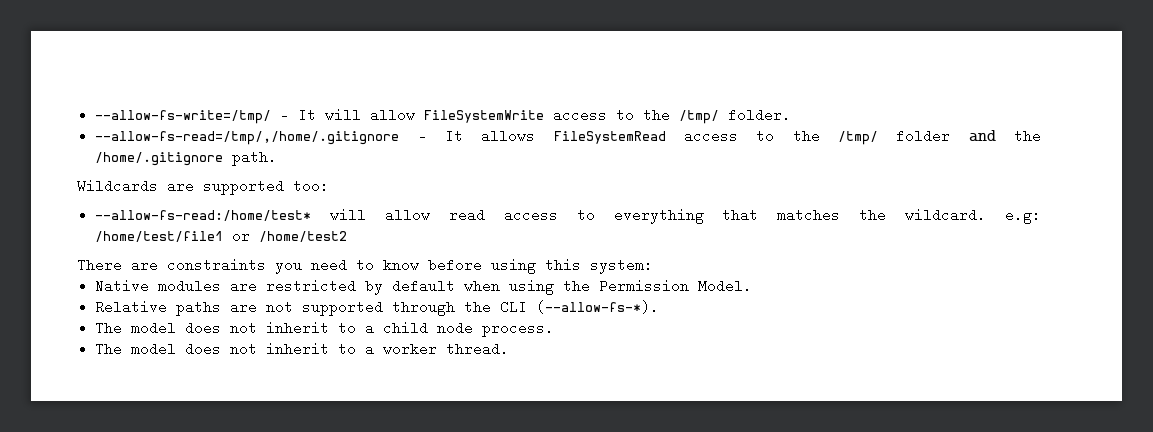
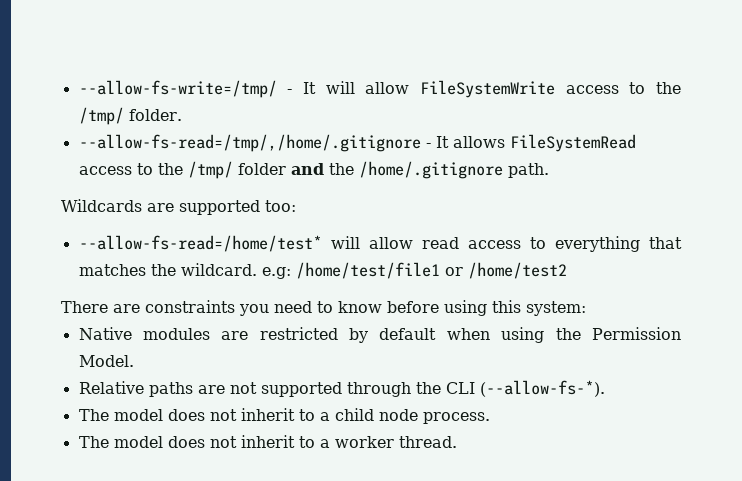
- --allow-fs-read:/home/test* will allow read access to everything that matches the wildcard. e.g: /home/test/file1 or /home/test2
+ --allow-fs-read=/home/test* will allow read access to everything that matches the wildcard. e.g: /home/test/file1 or /home/test2

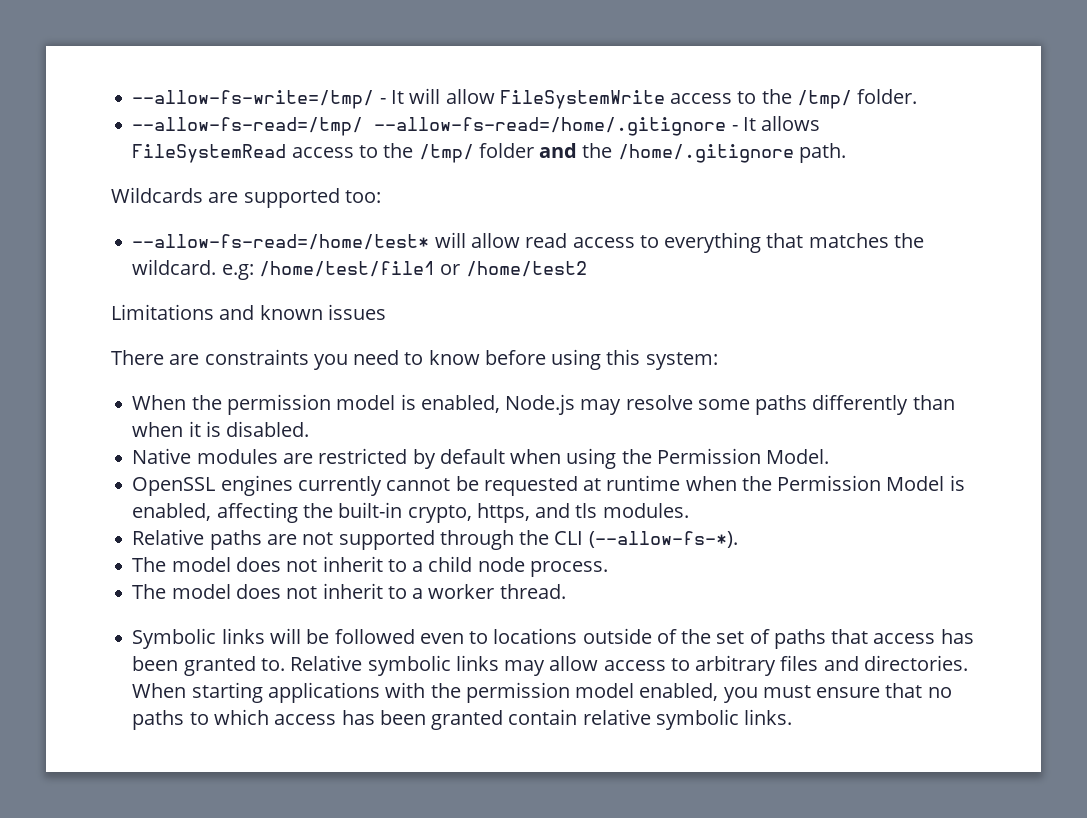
- --allow-fs-read=/tmp/,/home/.gitignore - It allows FileSystemRead access to the /tmp/ folder and the /home/.gitignore path.
+ --allow-fs-read=/tmp/ --allow-fs-read=/home/.gitignore - It allows FileSystemRead access to the /tmp/ folder and the /home/.gitignore path.
+ Limitations and known issues
+ When the permission model is enabled, Node.js may resolve some paths differently than when it is disabled.
+ OpenSSL engines currently cannot be requested at runtime when the Permission Model is enabled, affecting the built-in crypto, https, and tls modules.
+ Symbolic links will be followed even to locations outside of the set of paths that access has been granted to. Relative symbolic links may allow access to arbitrary files and directories. When starting applications with the permission model enabled, you must ensure that no paths to which access has been granted contain relative symbolic links.

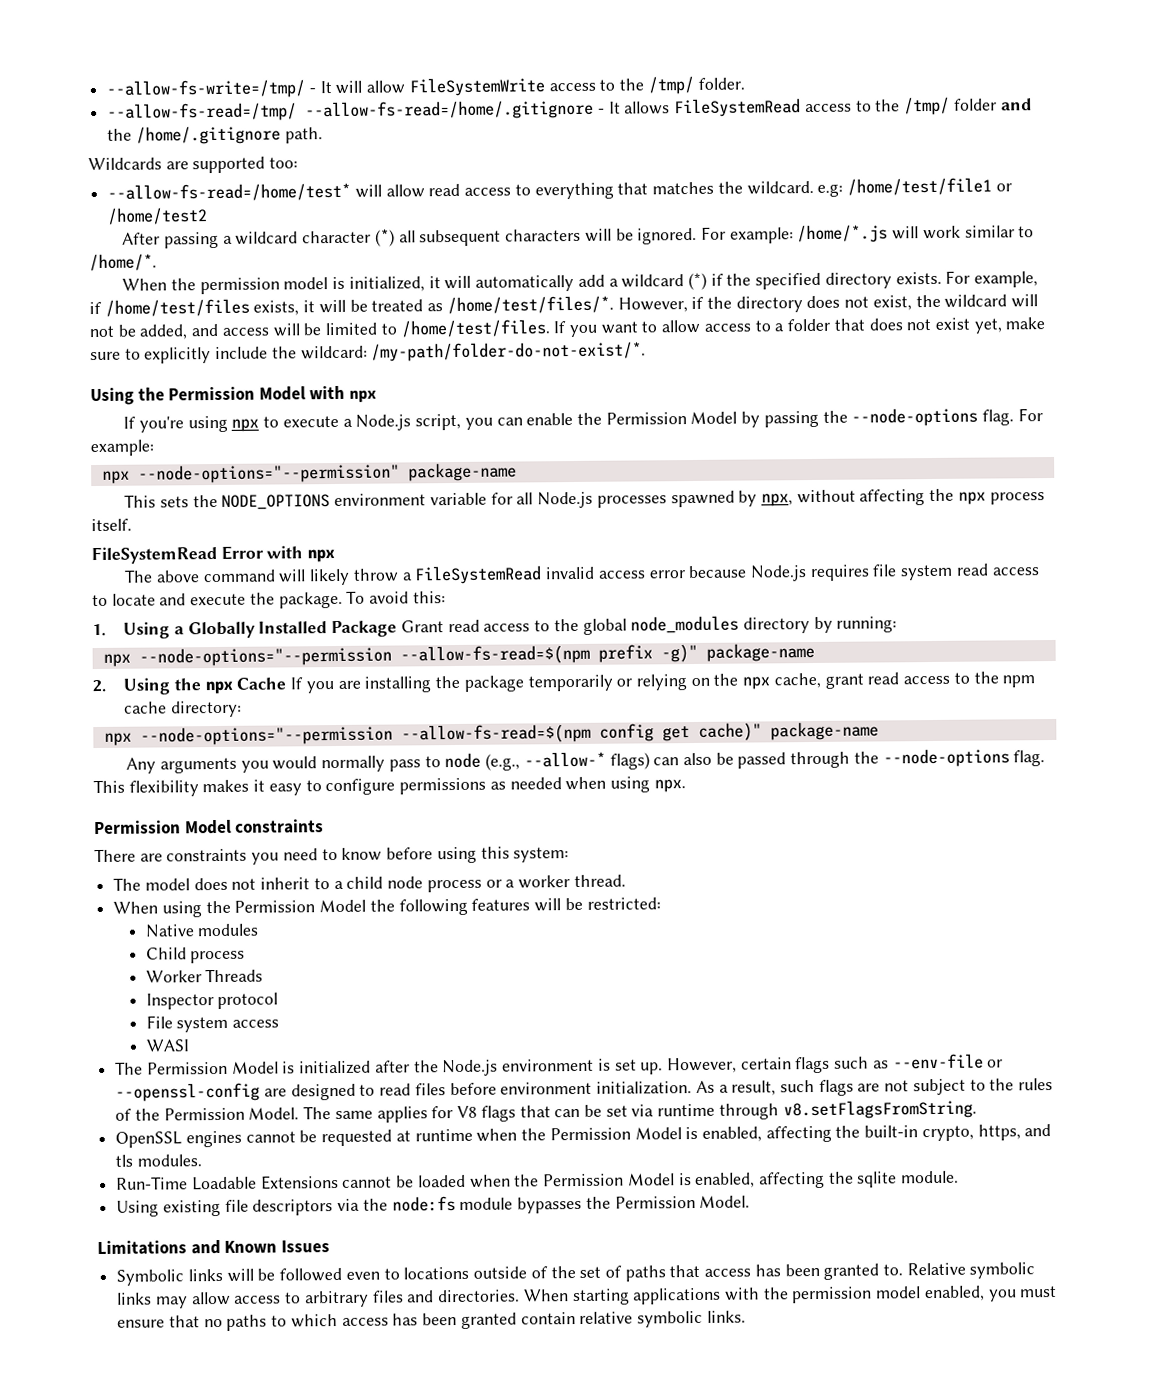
- Limitations and known issues
+ After passing a wildcard character (*) all subsequent characters will be ignored. For example: /home/*.js will work similar to /home/*.
+ When the permission model is initialized, it will automatically add a wildcard (*) if the specified directory exists. For example, if /home/test/files exists, it will be treated as /home/test/files/*. However, if the directory does not exist, the wildcard will not be added, and access will be limited to /home/test/files. If you want to allow access to a folder that does not exist yet, make sure to explicitly include the wildcard: /my-path/folder-do-not-exist/*.
+ Using the Permission Model with npx
+ If you're using npx to execute a Node.js script, you can enable the Permission Model by passing the --node-options flag. For example:
+ npx --node-options="--permission" package-name
+ This sets the NODE_OPTIONS environment variable for all Node.js processes spawned by npx, without affecting the npx process itself.
+ FileSystemRead Error with npx
+ The above command will likely throw a FileSystemRead invalid access error because Node.js requires file system read access to locate and execute the package. To avoid this:
+ 1. Using a Globally Installed Package Grant read access to the global node_modules directory by running:
+ npx --node-options="--permission --allow-fs-read=$(npm prefix -g)" package-name
+ 2. Using the npx Cache If you are installing the package temporarily or relying on the npx cache, grant read access to the npm cache directory:
+ npx --node-options="--permission --allow-fs-read=$(npm config get cache)" package-name
+ Any arguments you would normally pass to node (e.g., --allow-* flags) can also be passed through the --node-options flag. This flexibility makes it easy to configure permissions as needed when using npx.
+ Permission Model constraints
- When the permission model is enabled, Node.js may resolve some paths differently than when it is disabled.
- Native modules are restricted by default when using the Permission Model.
+ The model does not inherit to a child node process or a worker thread.
+ When using the Permission Model the following features will be restricted:
+ Native modules
+ Child process
+ Worker Threads
+ Inspector protocol
+ File system access
+ WASI
+ The Permission Model is initialized after the Node.js environment is set up. However, certain flags such as --env-file or --openssl-config are designed to read files before environment initialization. As a result, such flags are not subject to the rules of the Permission Model. The same applies for V8 flags that can be set via runtime through v8.setFlagsFromString.
- OpenSSL engines currently cannot be requested at runtime when the Permission Model is enabled, affecting the built-in crypto, https, and tls modules.
+ OpenSSL engines cannot be requested at runtime when the Permission Model is enabled, affecting the built-in crypto, https, and tls modules.
- Relative paths are not supported through the CLI (--allow-fs-*).
- The model does not inherit to a child node process.
- The model does not inherit to a worker thread.
+ Run-Time Loadable Extensions cannot be loaded when the Permission Model is enabled, affecting the sqlite module.
+ Using existing file descriptors via the node:fs module bypasses the Permission Model.
+ Limitations and Known Issues

